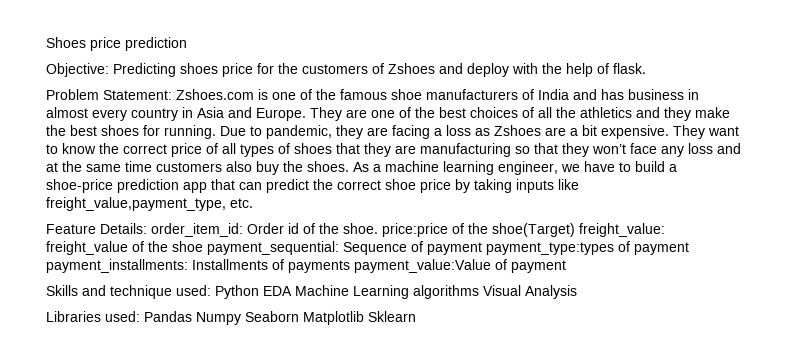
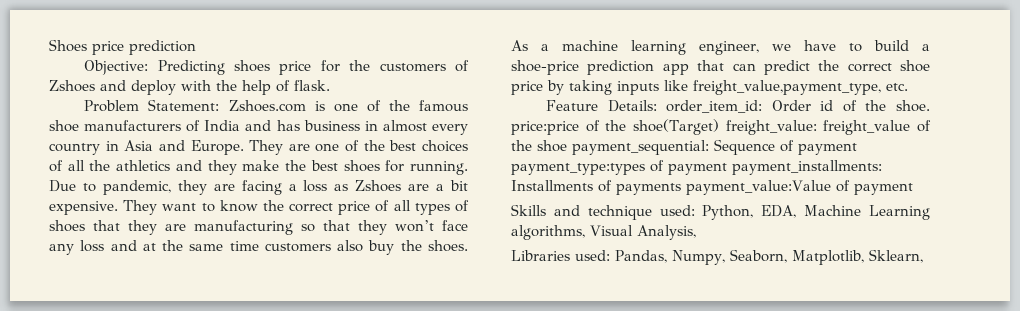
- Skills and technique used: Python EDA Machine Learning algorithms Visual Analysis
- Libraries used: Pandas Numpy Seaborn Matplotlib Sklearn
+ Skills and technique used: Python, EDA, Machine Learning algorithms, Visual Analysis,
+ Libraries used: Pandas, Numpy, Seaborn, Matplotlib, Sklearn,

